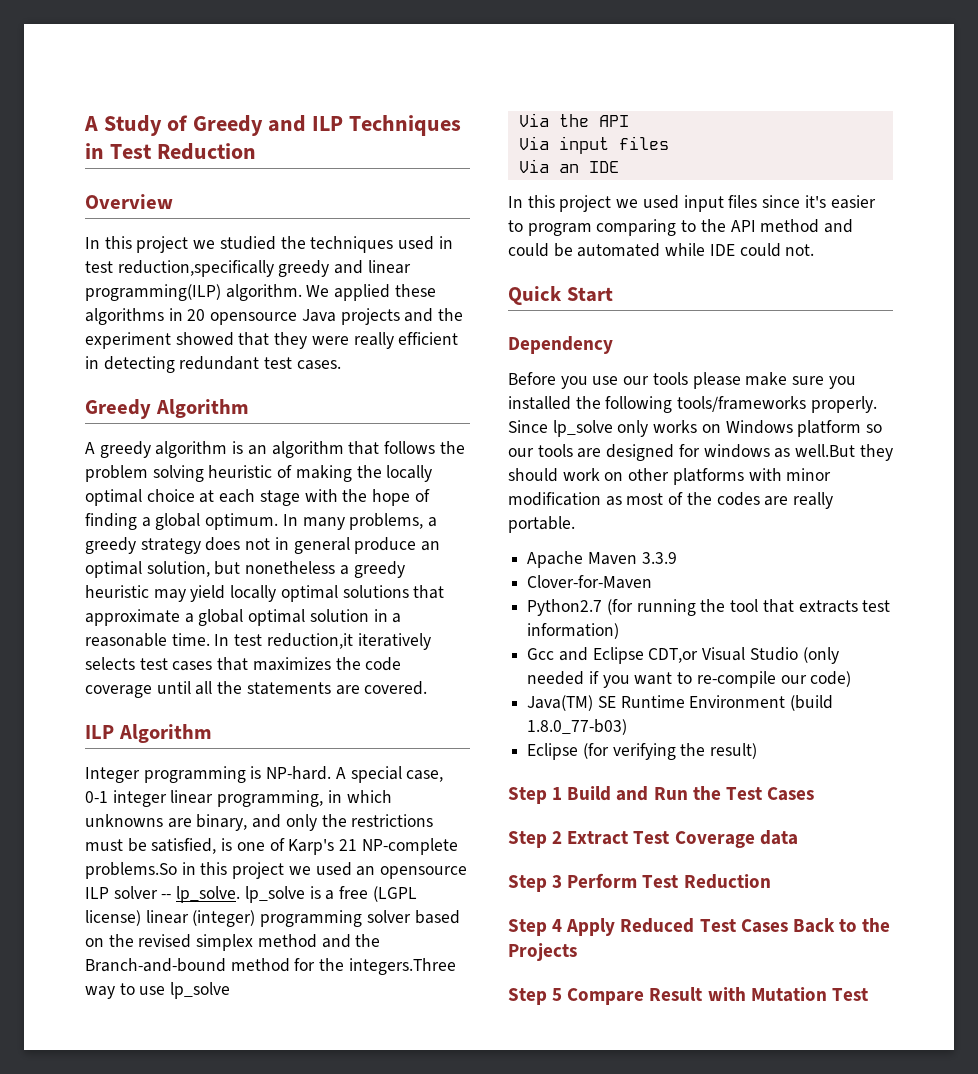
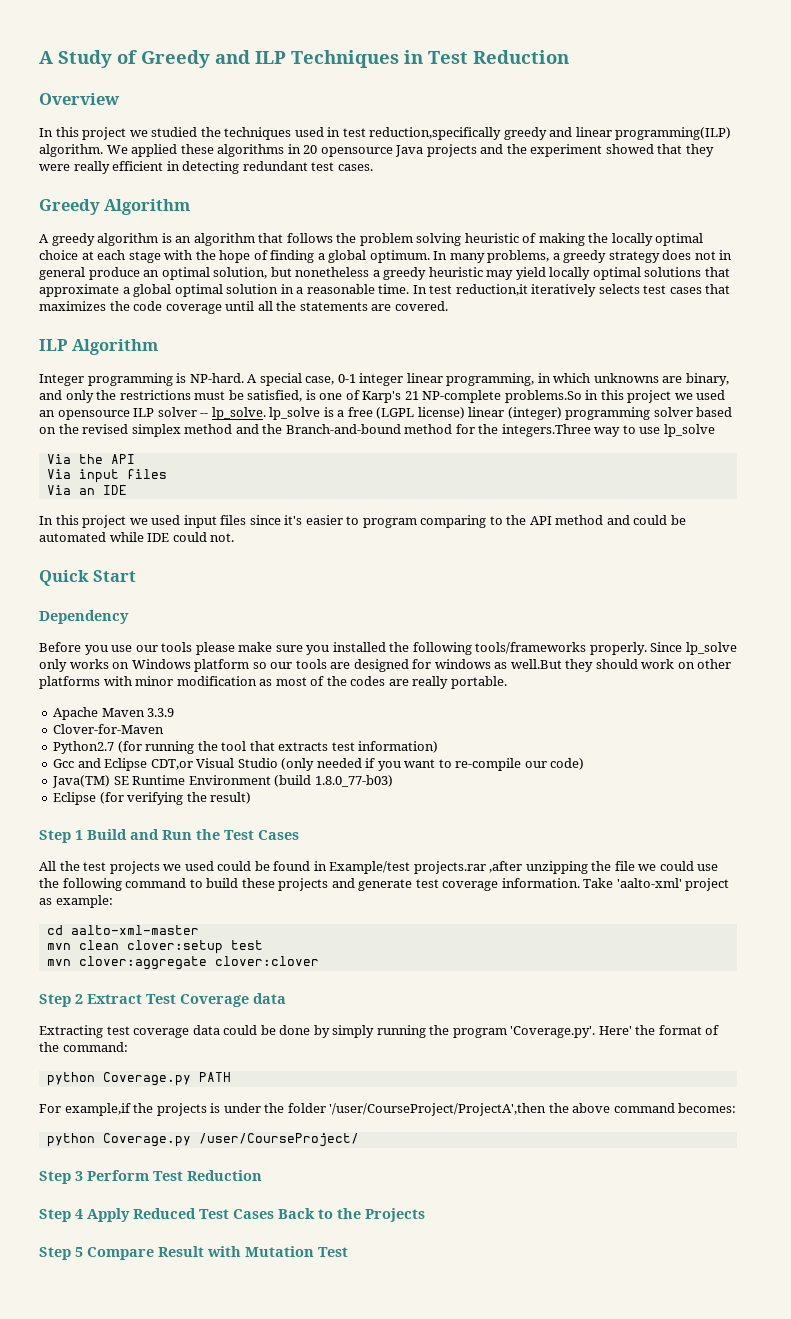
+ All the test projects we used could be found in Example/test projects.rar ,after unzipping the file we could use the following command to build these projects and generate test coverage information. Take 'aalto-xml' project as example:
+ cd aalto-xml-master
+ mvn clean clover:setup test
+ mvn clover:aggregate clover:clover
+ Extracting test coverage data could be done by simply running the program 'Coverage.py'. Here' the format of the command:
+ python Coverage.py PATH
+ For example,if the projects is under the folder '/user/CourseProject/ProjectA',then the above command becomes:
+ python Coverage.py /user/CourseProject/

